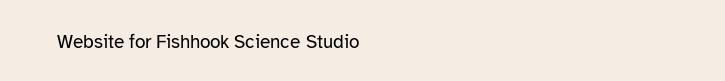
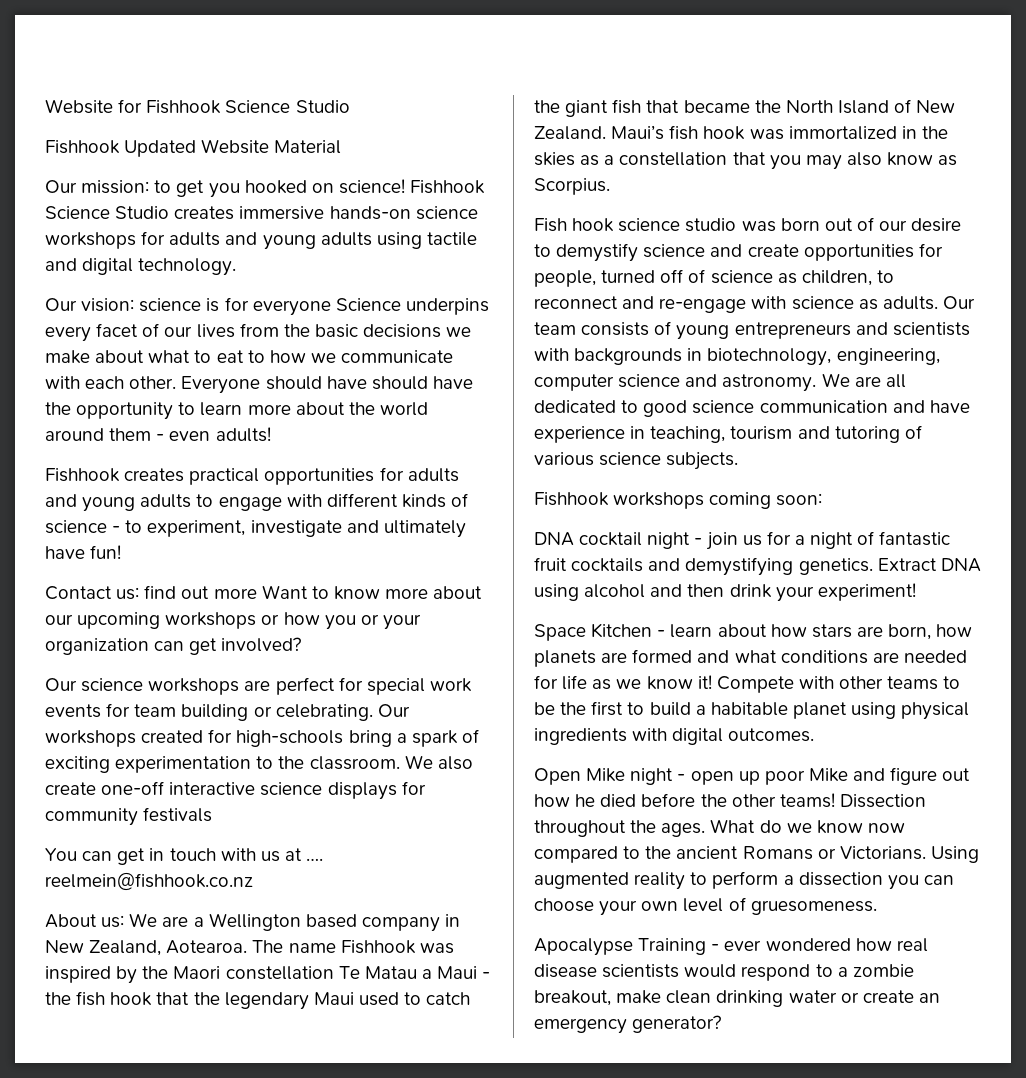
+ Fishhook Updated Website Material
+ Our mission: to get you hooked on science! Fishhook Science Studio creates immersive hands-on science workshops for adults and young adults using tactile and digital technology.
+ Our vision: science is for everyone Science underpins every facet of our lives from the basic decisions we make about what to eat to how we communicate with each other. Everyone should have should have the opportunity to learn more about the world around them - even adults!
+ Fishhook creates practical opportunities for adults and young adults to engage with different kinds of science - to experiment, investigate and ultimately have fun!
+ Contact us: find out more Want to know more about our upcoming workshops or how you or your organization can get involved?
+ Our science workshops are perfect for special work events for team building or celebrating. Our workshops created for high-schools bring a spark of exciting experimentation to the classroom. We also create one-off interactive science displays for community festivals
+ You can get in touch with us at …. reelmein@fishhook.co.nz
+ About us: We are a Wellington based company in New Zealand, Aotearoa. The name Fishhook was inspired by the Maori constellation Te Matau a Maui - the fish hook that the legendary Maui used to catch the giant fish that became the North Island of New Zealand. Maui’s fish hook was immortalized in the skies as a constellation that you may also know as Scorpius.
+ Fish hook science studio was born out of our desire to demystify science and create opportunities for people, turned off of science as children, to reconnect and re-engage with science as adults. Our team consists of young entrepreneurs and scientists with backgrounds in biotechnology, engineering, computer science and astronomy. We are all dedicated to good science communication and have experience in teaching, tourism and tutoring of various science subjects.
+ Fishhook workshops coming soon:
+ DNA cocktail night - join us for a night of fantastic fruit cocktails and demystifying genetics. Extract DNA using alcohol and then drink your experiment!
+ Space Kitchen - learn about how stars are born, how planets are formed and what conditions are needed for life as we know it! Compete with other teams to be the first to build a habitable planet using physical ingredients with digital outcomes.
+ Open Mike night - open up poor Mike and figure out how he died before the other teams! Dissection throughout the ages. What do we know now compared to the ancient Romans or Victorians. Using augmented reality to perform a dissection you can choose your own level of gruesomeness.
+ Apocalypse Training - ever wondered how real disease scientists would respond to a zombie breakout, make clean drinking water or create an emergency generator?

